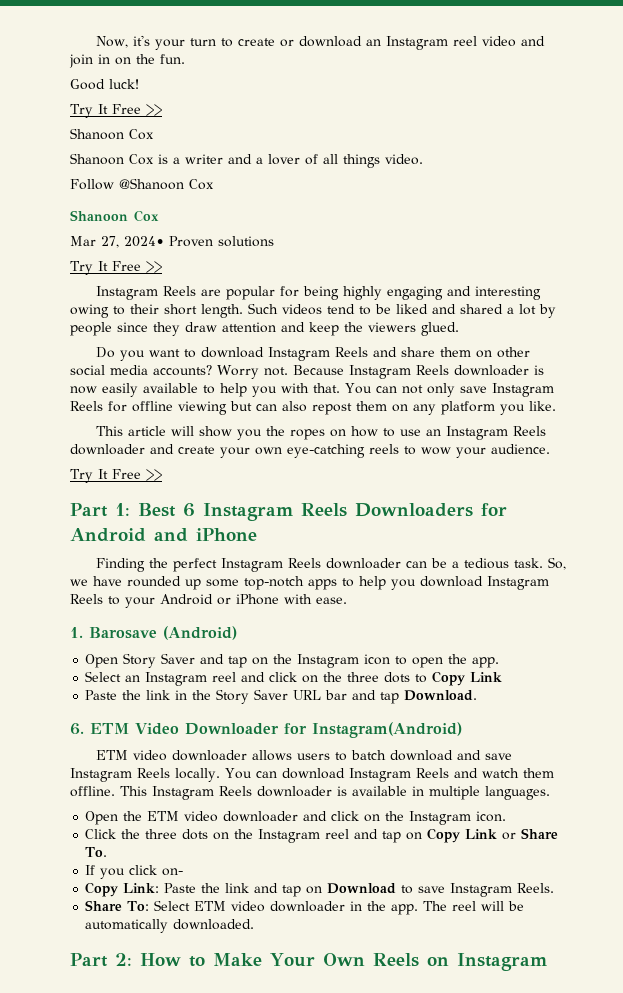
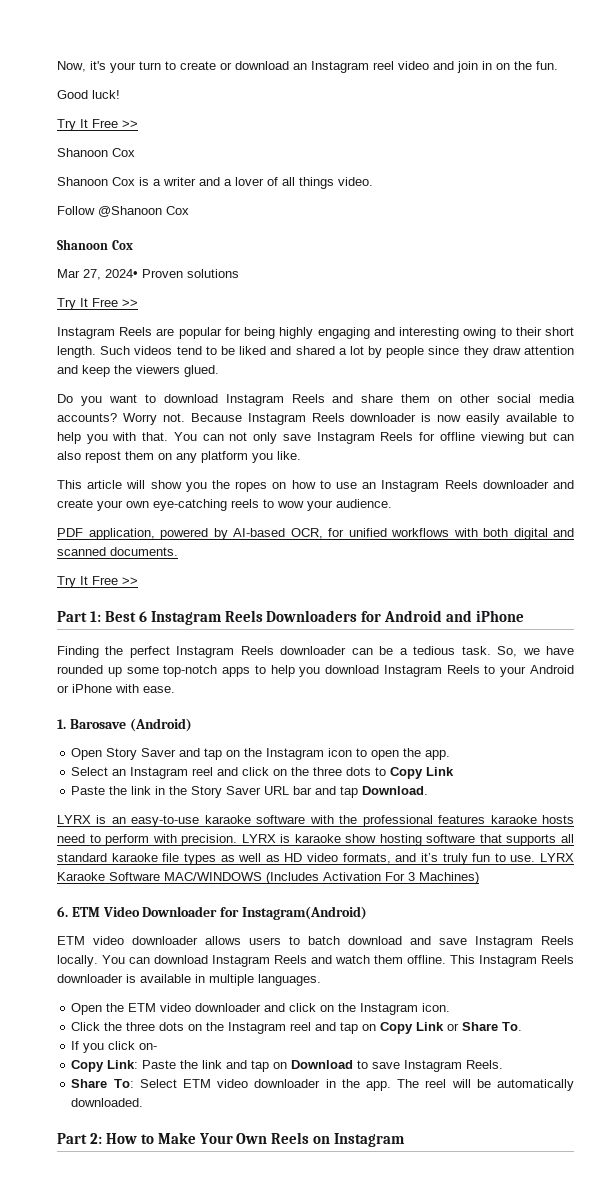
+ PDF application, powered by AI-based OCR, for unified workflows with both digital and scanned documents.
+ LYRX is an easy-to-use karaoke software with the professional features karaoke hosts need to perform with precision. LYRX is karaoke show hosting software that supports all standard karaoke file types as well as HD video formats, and it’s truly fun to use. LYRX Karaoke Software MAC/WINDOWS (Includes Activation For 3 Machines)

